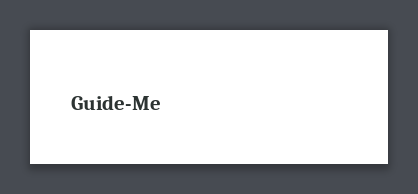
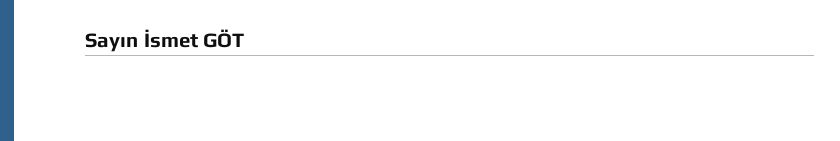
- Guide-Me
+ Sayın İsmet GÖT

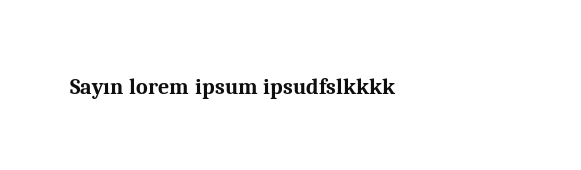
- Sayın İsmet GÖT
+ Sayın lorem ipsum ipsudfslkkkk

